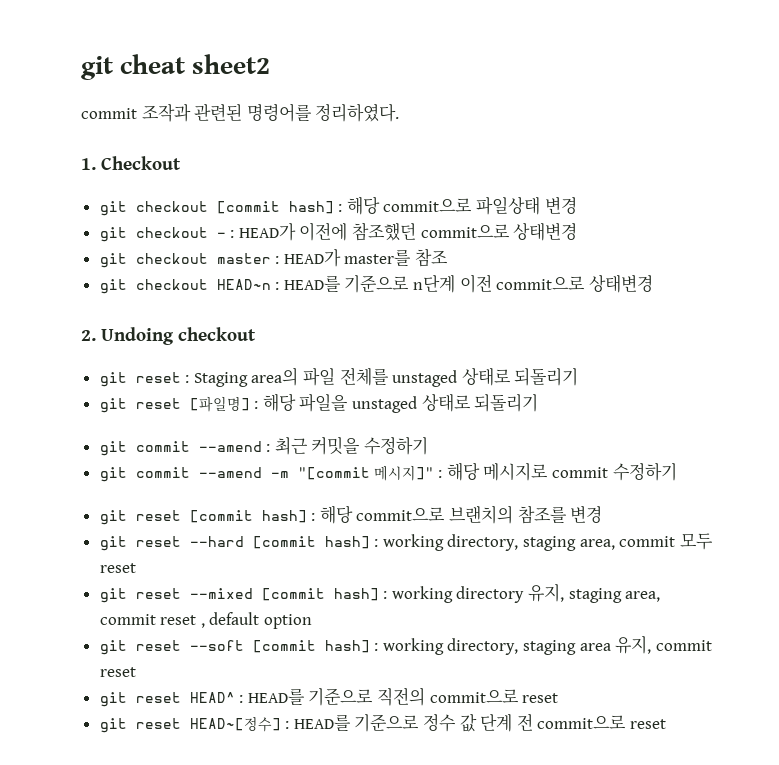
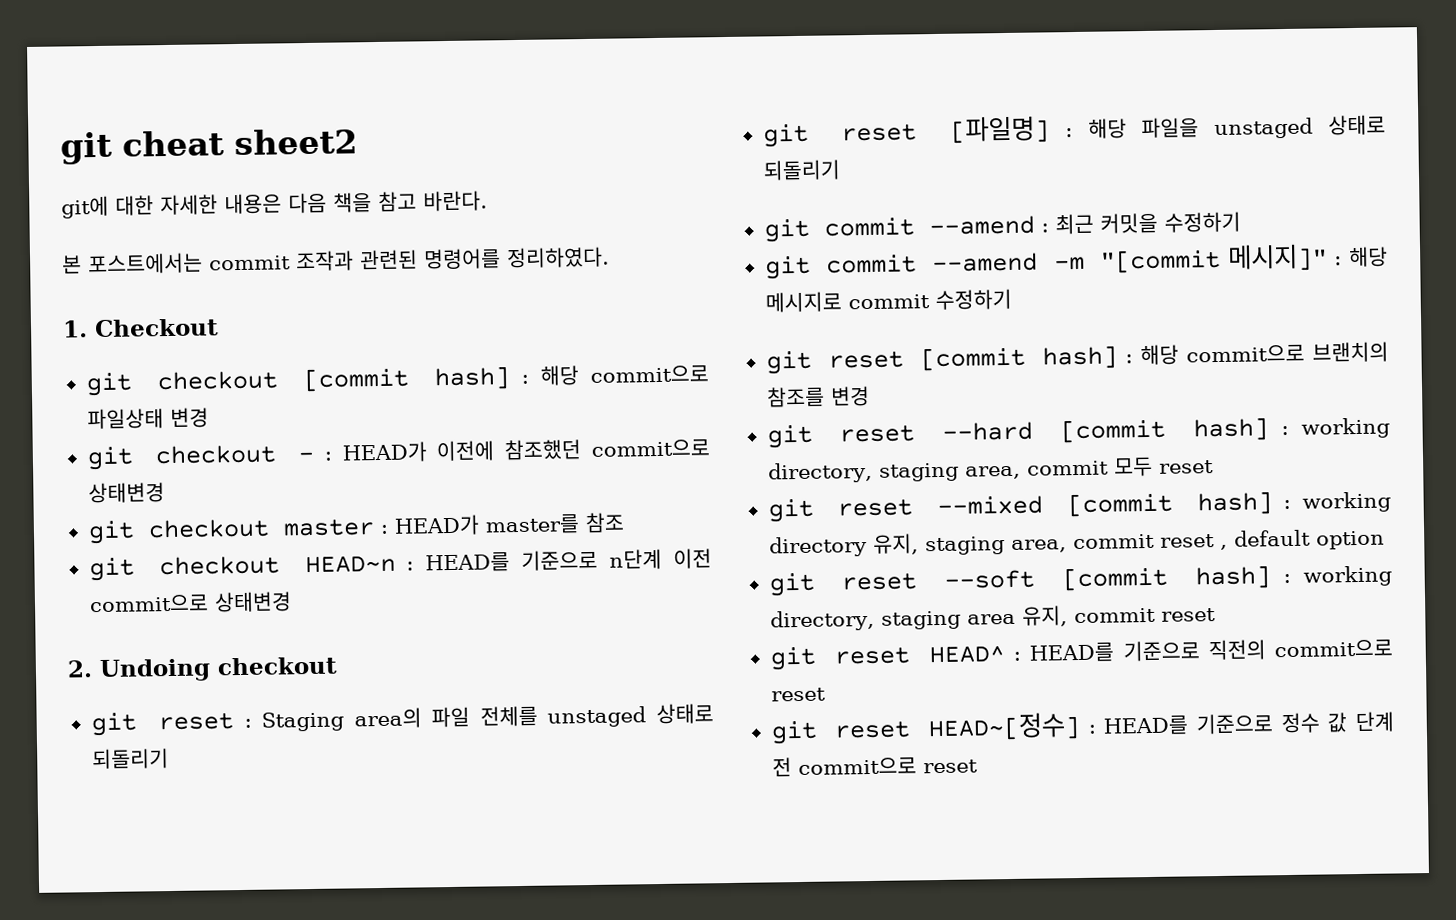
- commit 조작과 관련된 명령어를 정리하였다.
+ git에 대한 자세한 내용은 다음 책을 참고 바란다.
+ 본 포스트에서는 commit 조작과 관련된 명령어를 정리하였다.

